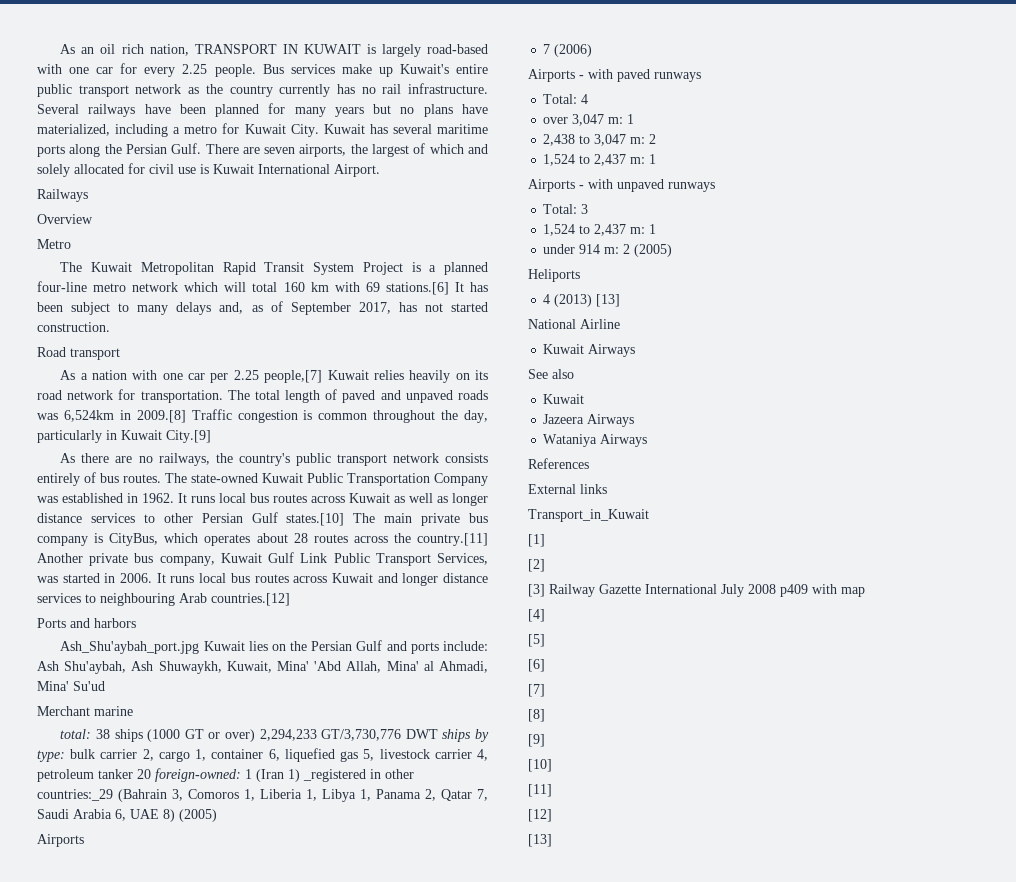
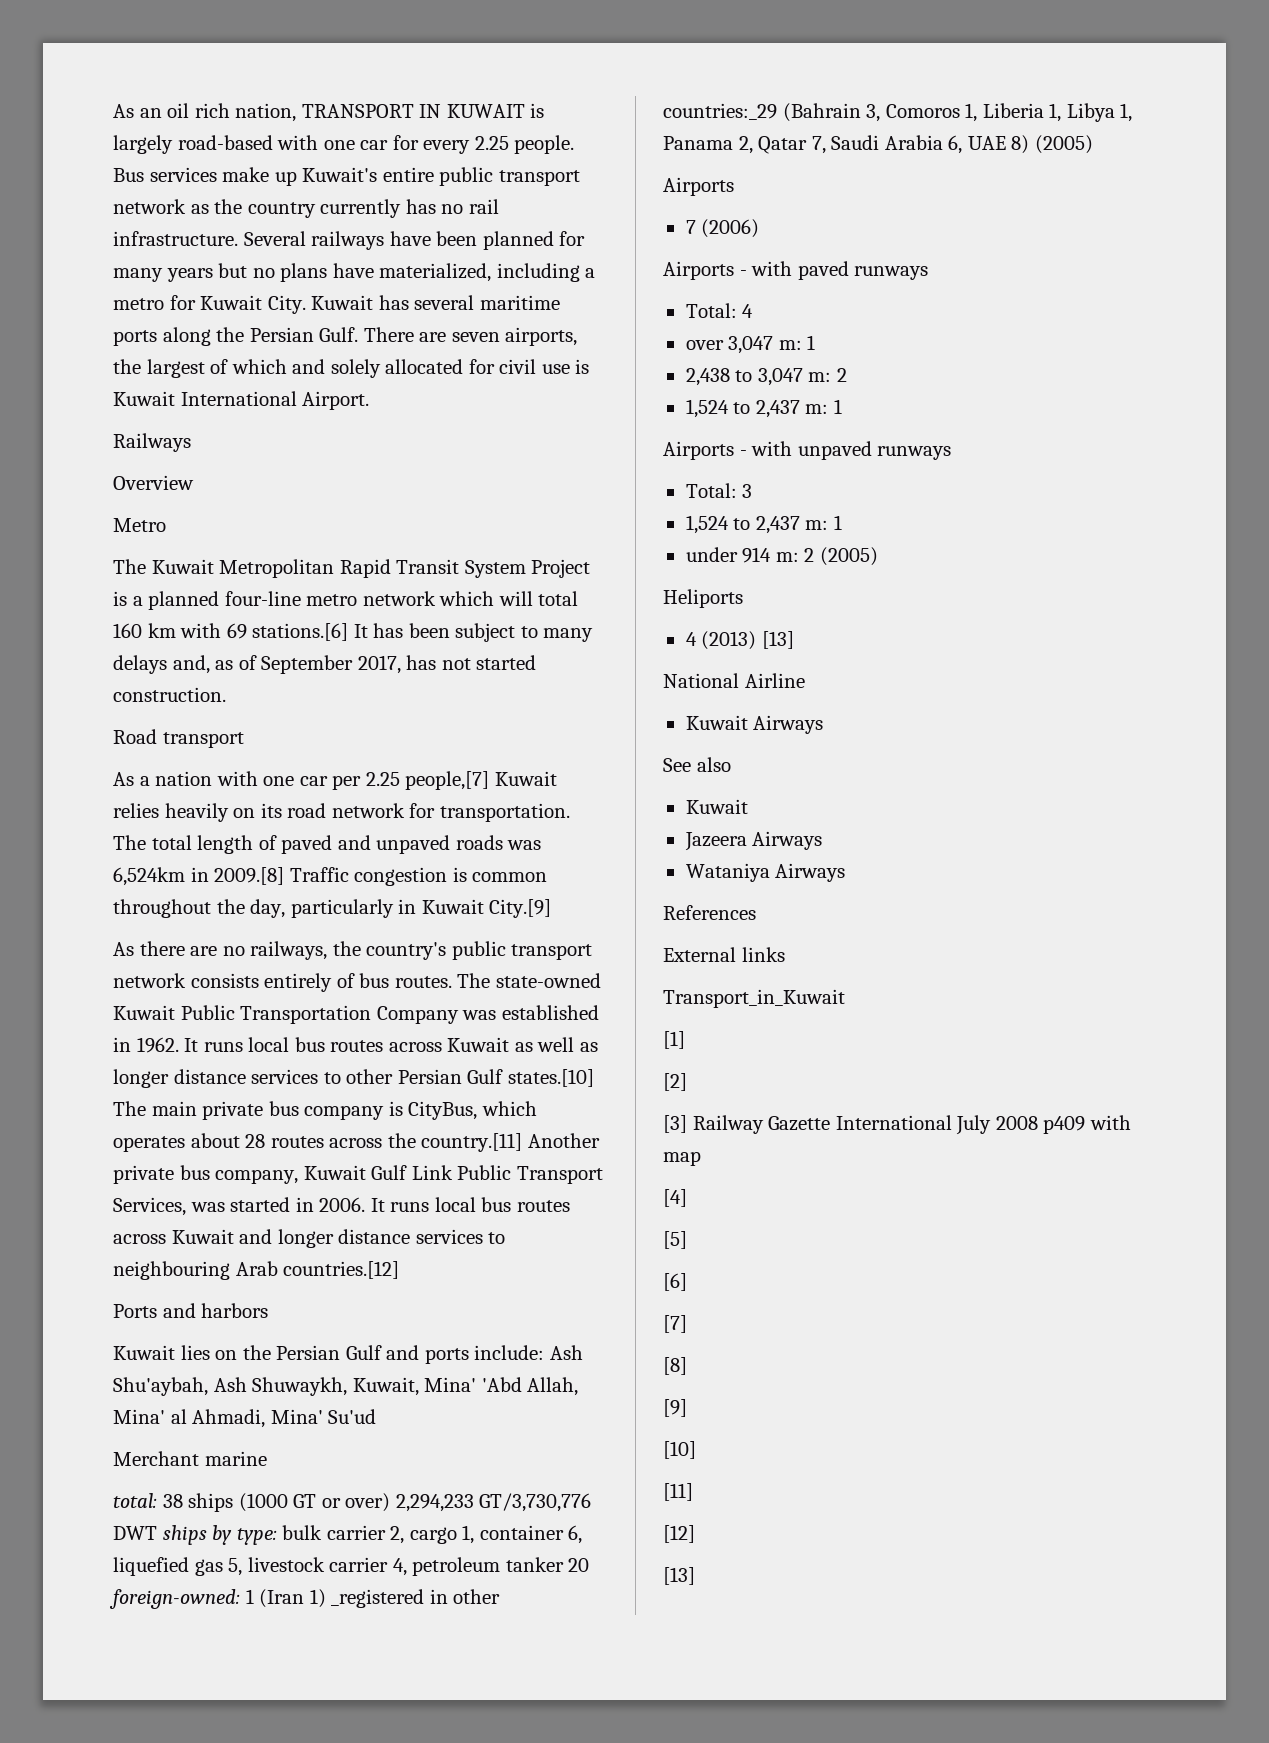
- Ash_Shu'aybah_port.jpg Kuwait lies on the Persian Gulf and ports include: Ash Shu'aybah, Ash Shuwaykh, Kuwait, Mina' 'Abd Allah, Mina' al Ahmadi, Mina' Su'ud
+ Kuwait lies on the Persian Gulf and ports include: Ash Shu'aybah, Ash Shuwaykh, Kuwait, Mina' 'Abd Allah, Mina' al Ahmadi, Mina' Su'ud

